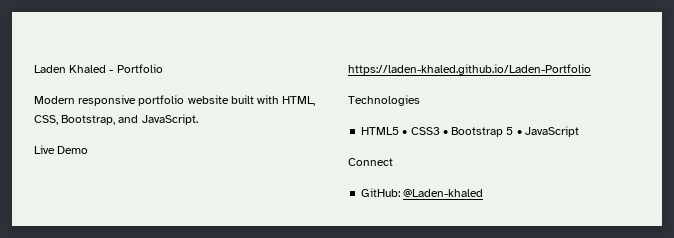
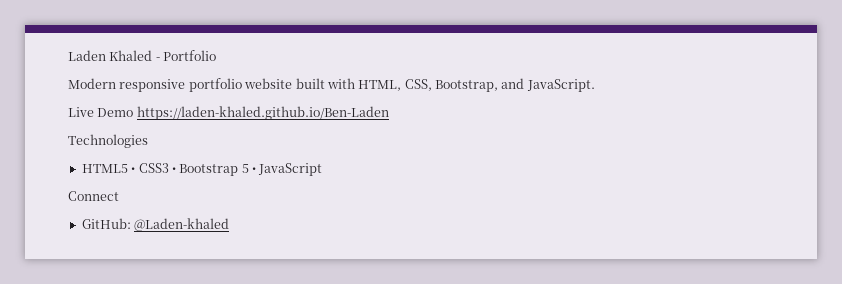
- Live Demo https://laden-khaled.github.io/Laden-Portfolio
+ Live Demo https://laden-khaled.github.io/Ben-Laden

